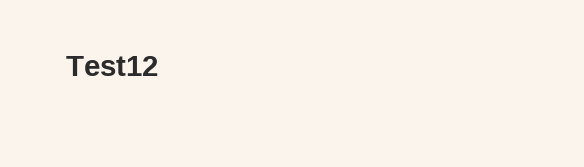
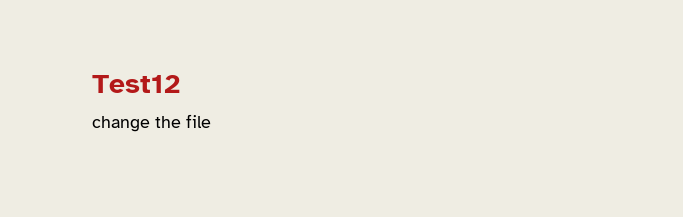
+ change the file

